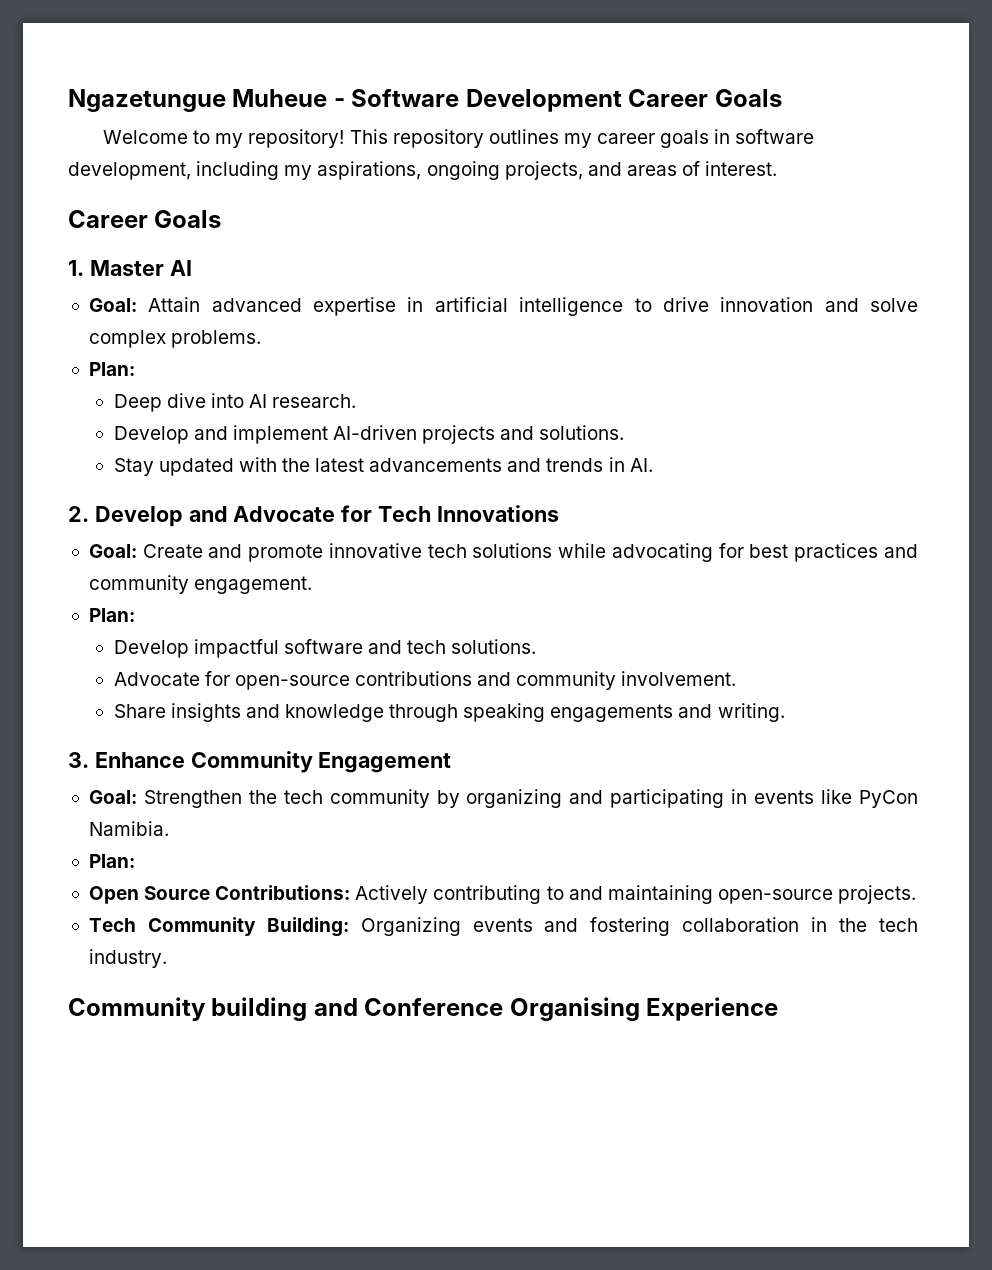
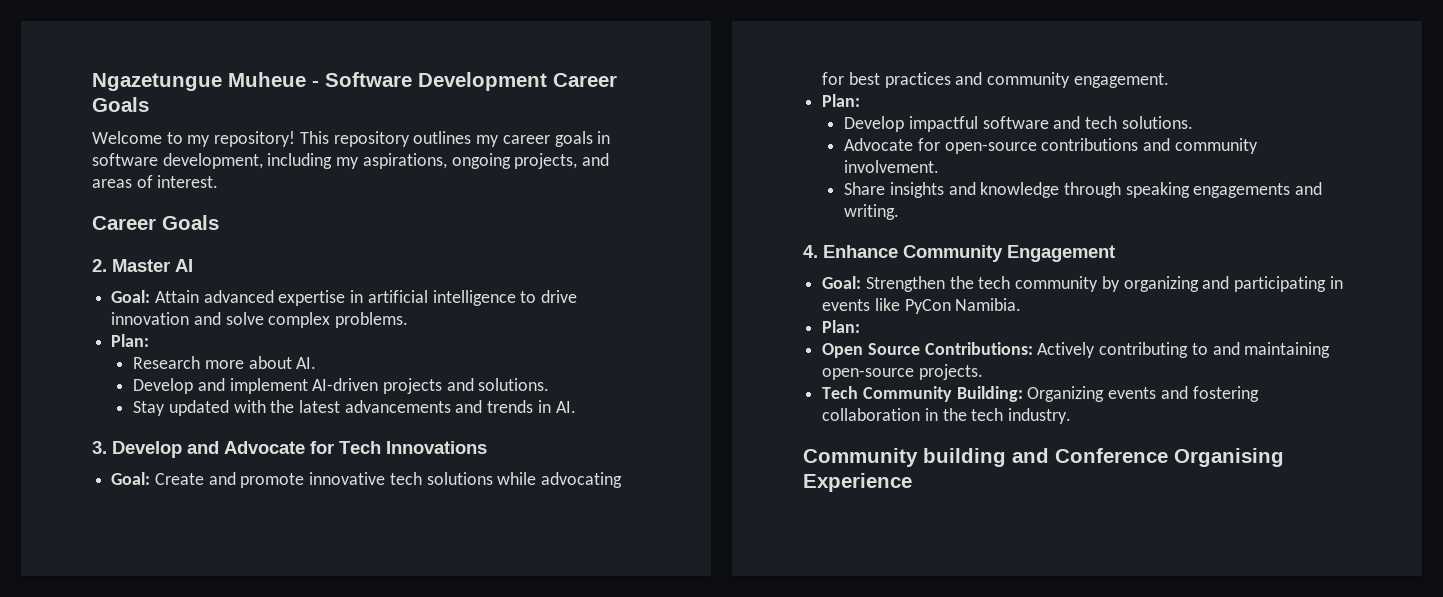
- 1. Master AI
+ 2. Master AI
- Deep dive into AI research.
+ Research more about AI.
- 2. Develop and Advocate for Tech Innovations
+ 3. Develop and Advocate for Tech Innovations
- 3. Enhance Community Engagement
+ 4. Enhance Community Engagement

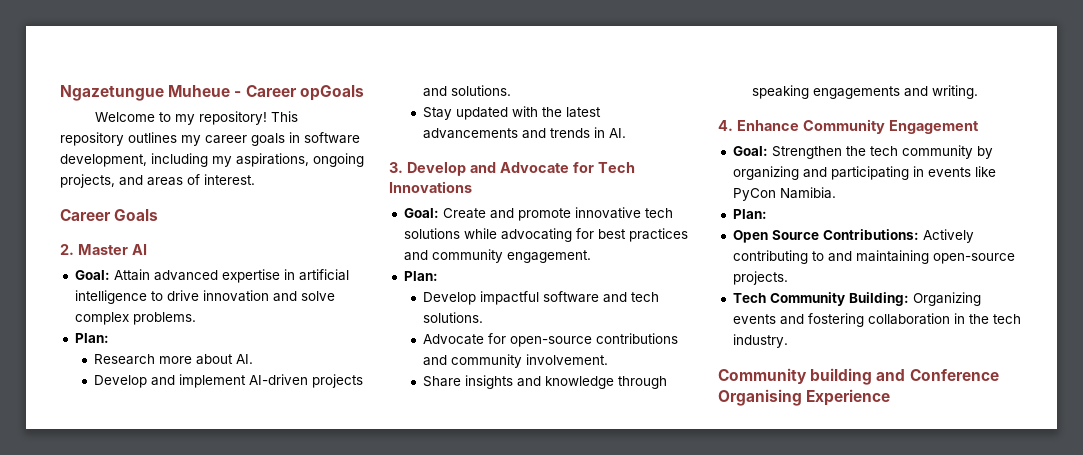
- Ngazetungue Muheue - Software Development Career Goals
+ Ngazetungue Muheue - Career opGoals

